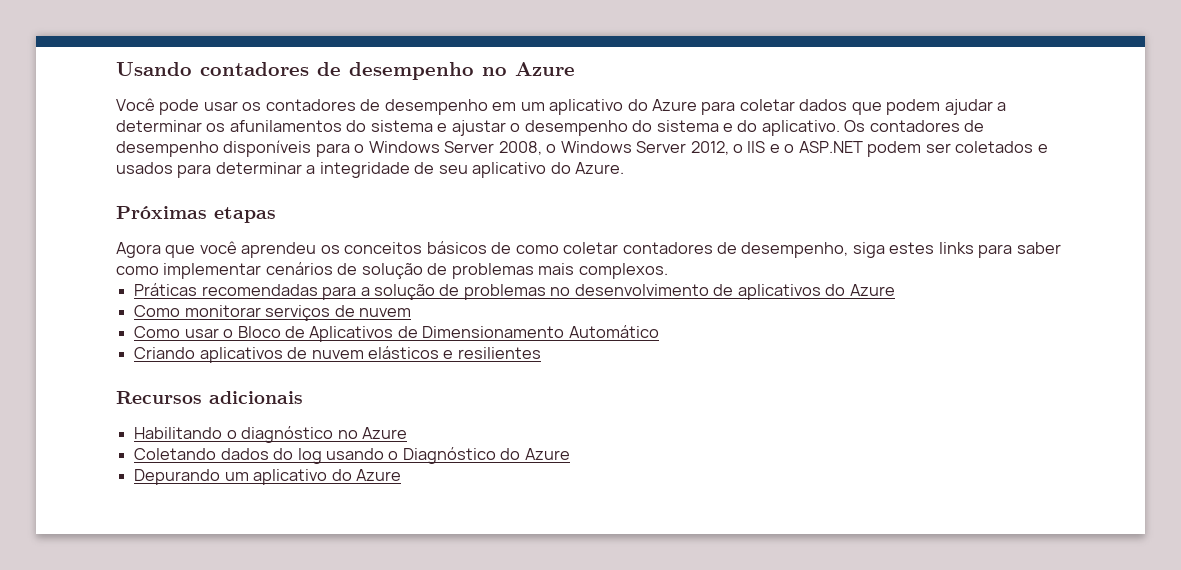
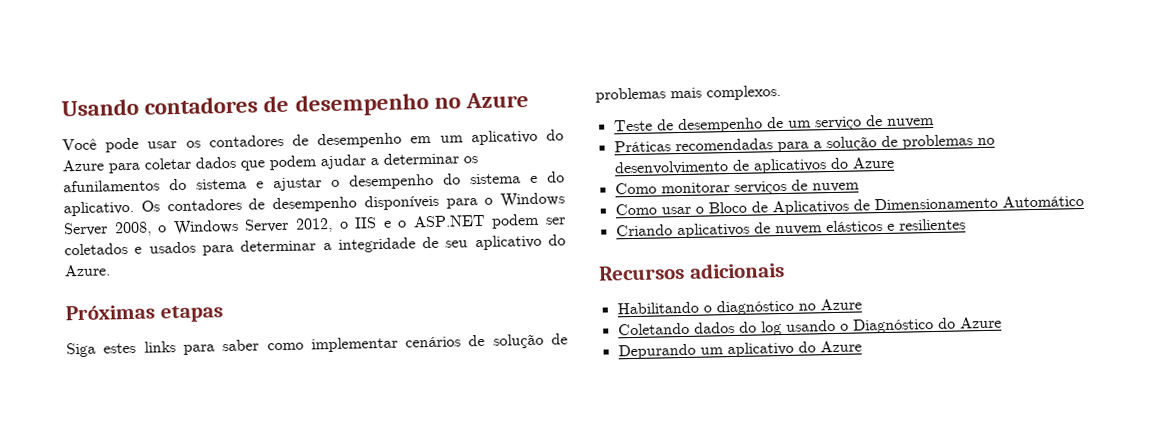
- Agora que você aprendeu os conceitos básicos de como coletar contadores de desempenho, siga estes links para saber como implementar cenários de solução de problemas mais complexos.
+ Siga estes links para saber como implementar cenários de solução de problemas mais complexos.
+ Teste de desempenho de um serviço de nuvem

